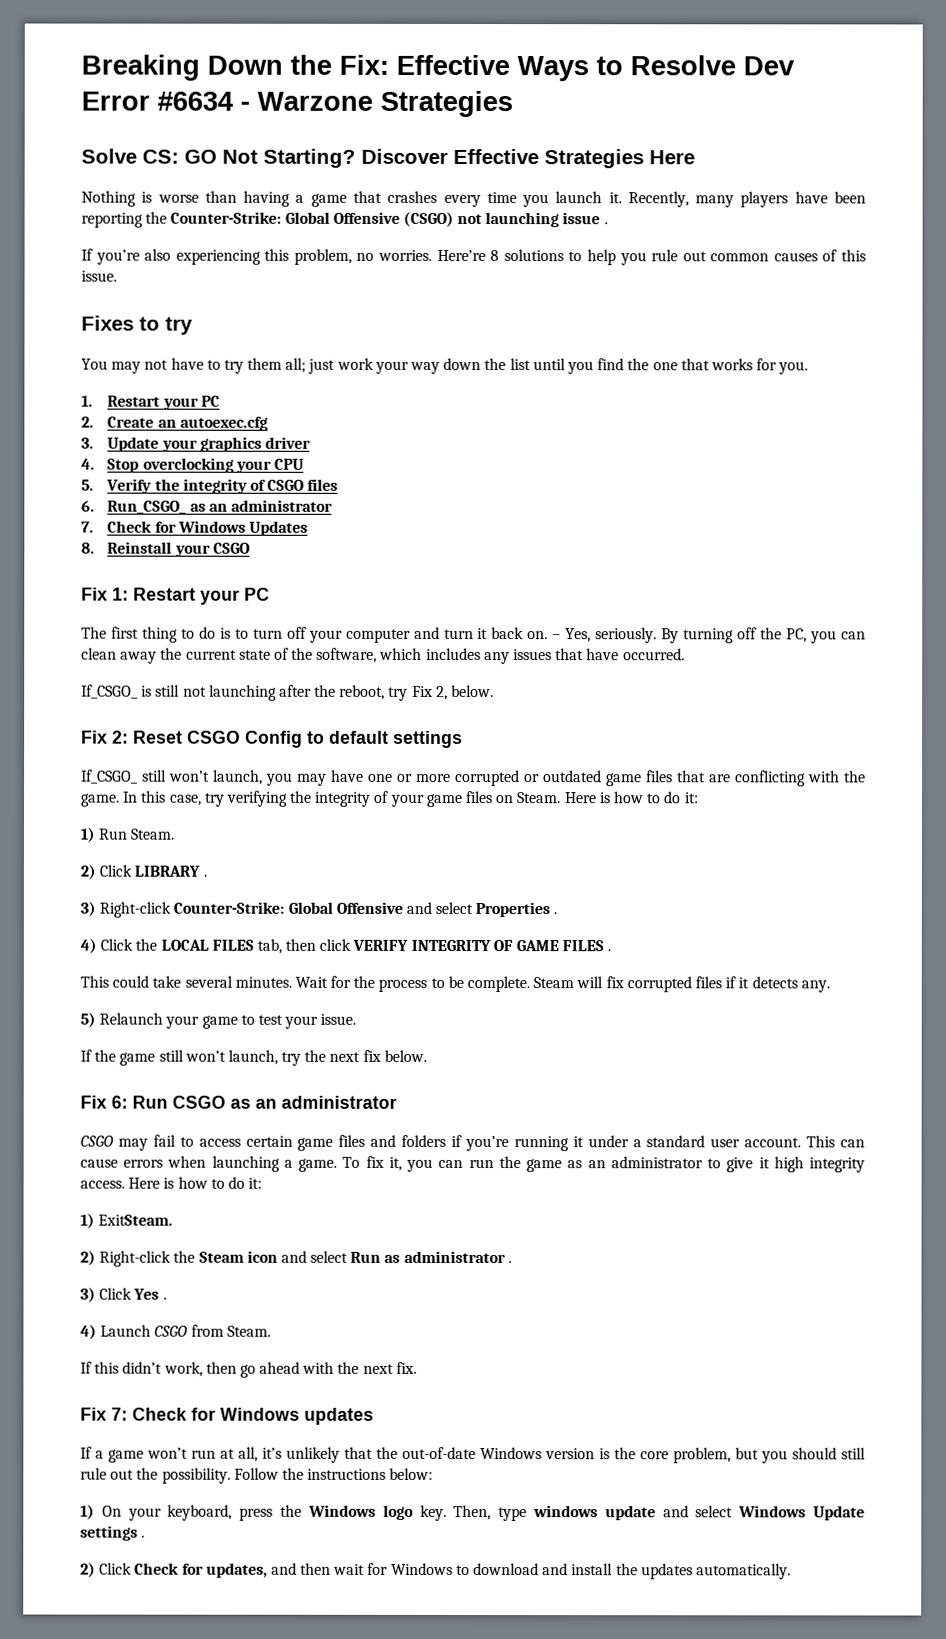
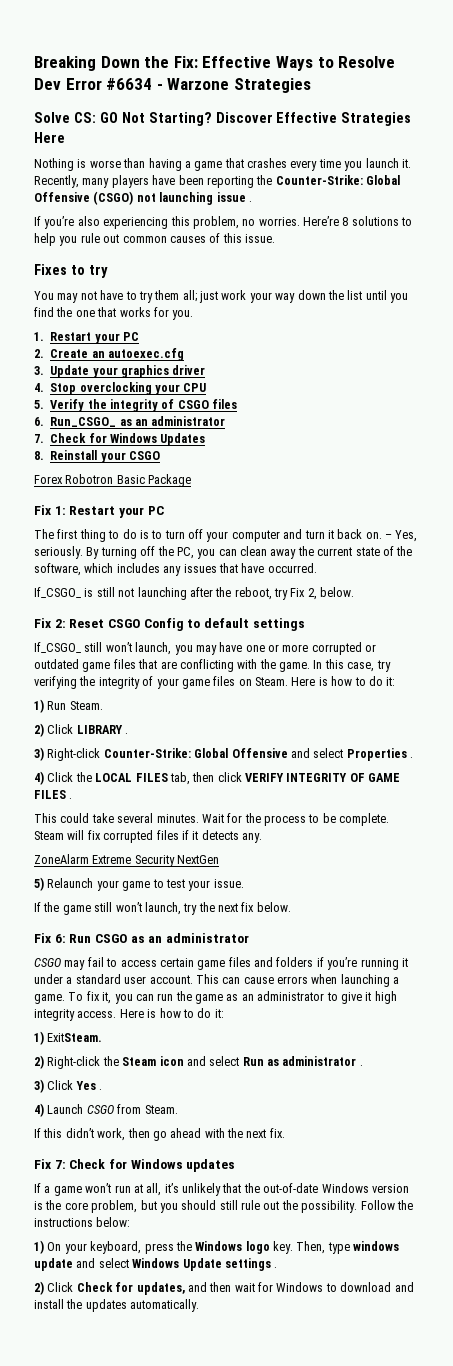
+ Forex Robotron Basic Package
+ ZoneAlarm Extreme Security NextGen

